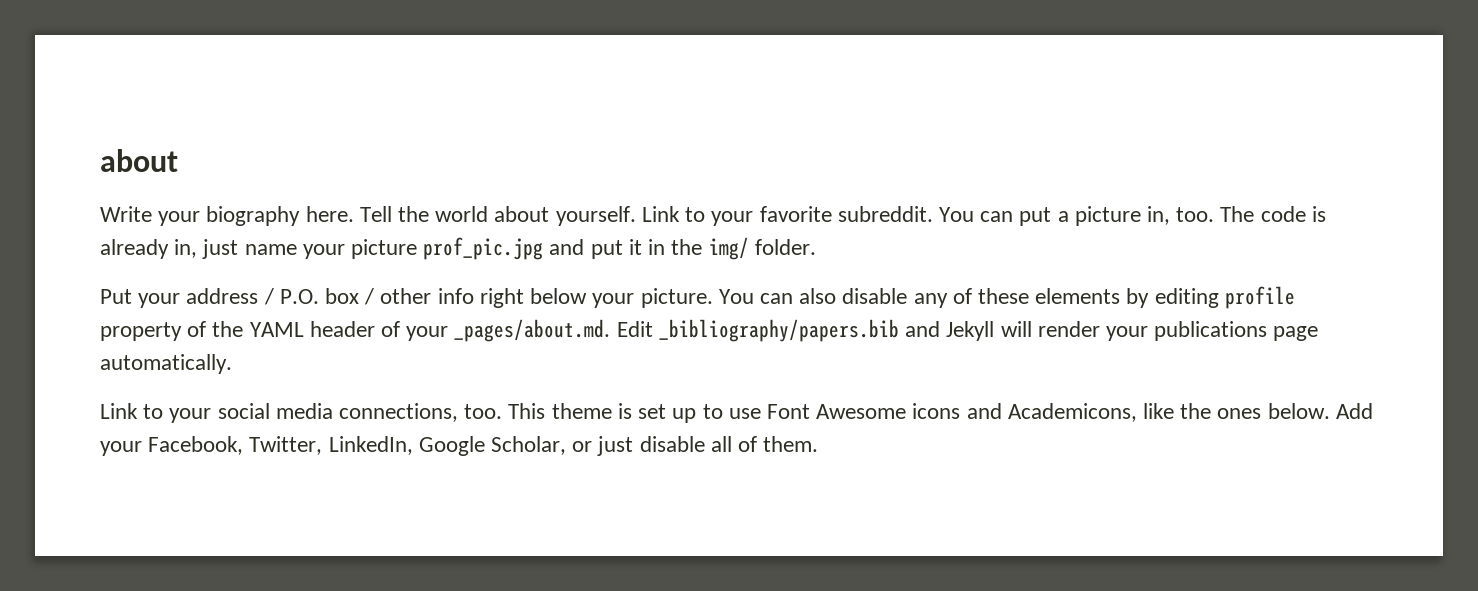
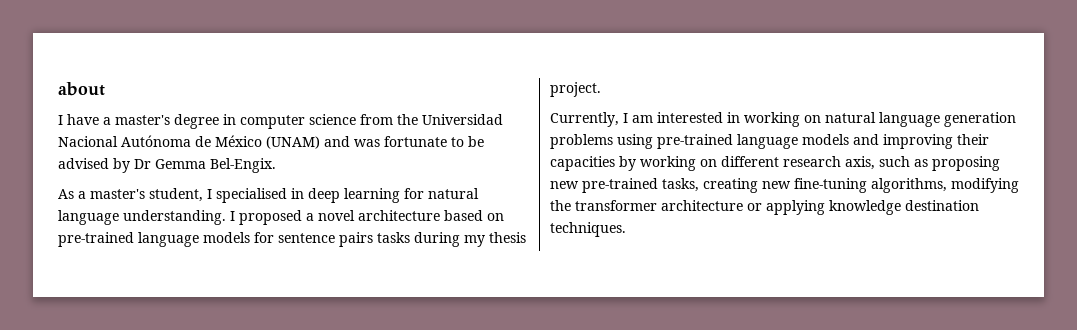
- Write your biography here. Tell the world about yourself. Link to your favorite subreddit. You can put a picture in, too. The code is already in, just name your picture prof_pic.jpg and put it in the img/ folder.
- Put your address / P.O. box / other info right below your picture. You can also disable any of these elements by editing profile property of the YAML header of your _pages/about.md. Edit _bibliography/papers.bib and Jekyll will render your publications page automatically.
- Link to your social media connections, too. This theme is set up to use Font Awesome icons and Academicons, like the ones below. Add your Facebook, Twitter, LinkedIn, Google Scholar, or just disable all of them.
+ I have a master's degree in computer science from the Universidad Nacional Autónoma de México (UNAM) and was fortunate to be advised by Dr Gemma Bel-Engix.
+ As a master's student, I specialised in deep learning for natural language understanding. I proposed a novel architecture based on pre-trained language models for sentence pairs tasks during my thesis project.
+ Currently, I am interested in working on natural language generation problems using pre-trained language models and improving their capacities by working on different research axis, such as proposing new pre-trained tasks, creating new fine-tuning algorithms, modifying the transformer architecture or applying knowledge destination techniques.

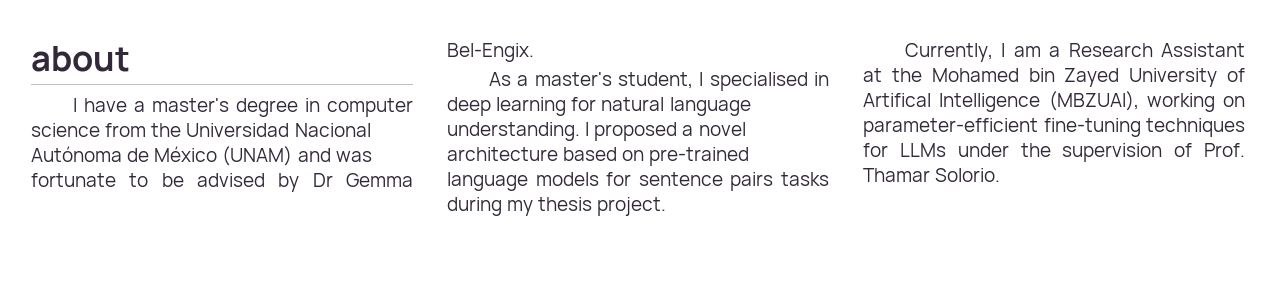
- Currently, I am interested in working on natural language generation problems using pre-trained language models and improving their capacities by working on different research axis, such as proposing new pre-trained tasks, creating new fine-tuning algorithms, modifying the transformer architecture or applying knowledge destination techniques.
+ Currently, I am a Research Assistant at the Mohamed bin Zayed University of Artifical Intelligence (MBZUAI), working on parameter-efficient fine-tuning techniques for LLMs under the supervision of Prof. Thamar Solorio.

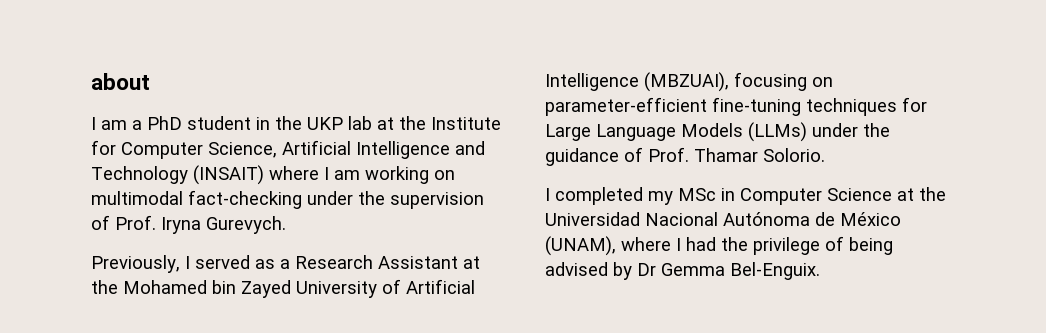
- I have a master's degree in computer science from the Universidad Nacional Autónoma de México (UNAM) and was fortunate to be advised by Dr Gemma Bel-Engix.
- As a master's student, I specialised in deep learning for natural language understanding. I proposed a novel architecture based on pre-trained language models for sentence pairs tasks during my thesis project.
- Currently, I am a Research Assistant at the Mohamed bin Zayed University of Artifical Intelligence (MBZUAI), working on parameter-efficient fine-tuning techniques for LLMs under the supervision of Prof. Thamar Solorio.
+ I am a PhD student in the UKP lab at the Institute for Computer Science, Artificial Intelligence and Technology (INSAIT) where I am working on multimodal fact-checking under the supervision of Prof. Iryna Gurevych.
+ Previously, I served as a Research Assistant at the Mohamed bin Zayed University of Artificial Intelligence (MBZUAI), focusing on parameter-efficient fine-tuning techniques for Large Language Models (LLMs) under the guidance of Prof. Thamar Solorio.
+ I completed my MSc in Computer Science at the Universidad Nacional Autónoma de México (UNAM), where I had the privilege of being advised by Dr Gemma Bel-Enguix.

